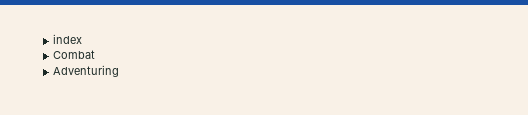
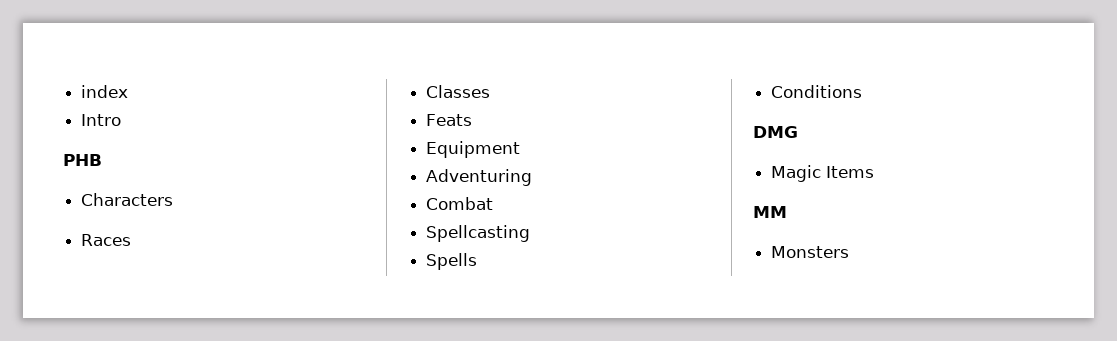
+ Intro
+ PHB
+ Characters
+ Races
+ Classes
+ Feats
+ Equipment
+ Adventuring
  Combat
- Adventuring
+ Spellcasting
+ Spells
+ Conditions
+ DMG
+ Magic Items
+ MM
+ Monsters

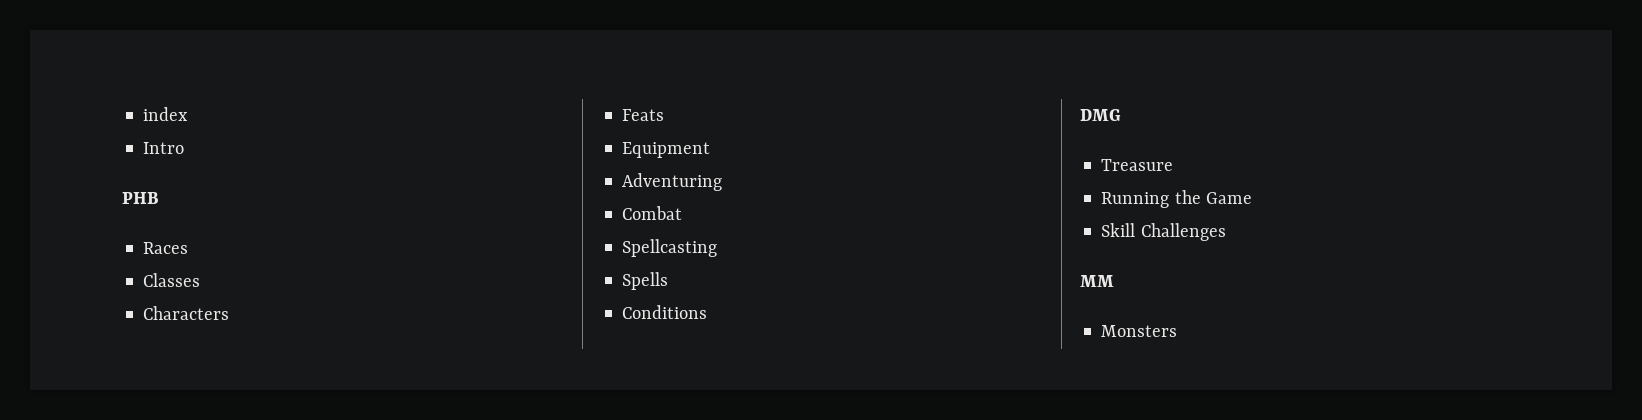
- Characters
+ Characters
- Magic Items
+ Treasure
+ Running the Game
+ Skill Challenges

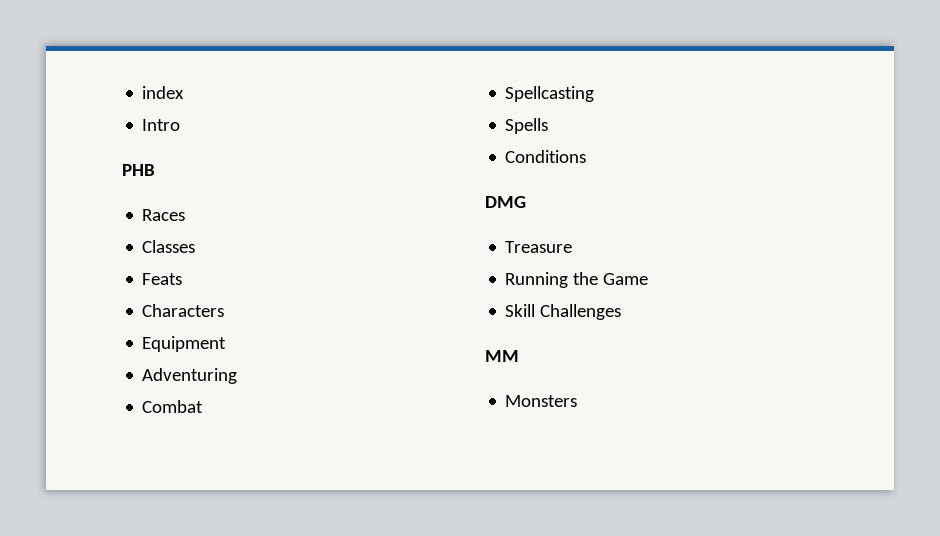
+ Feats
- Feats

